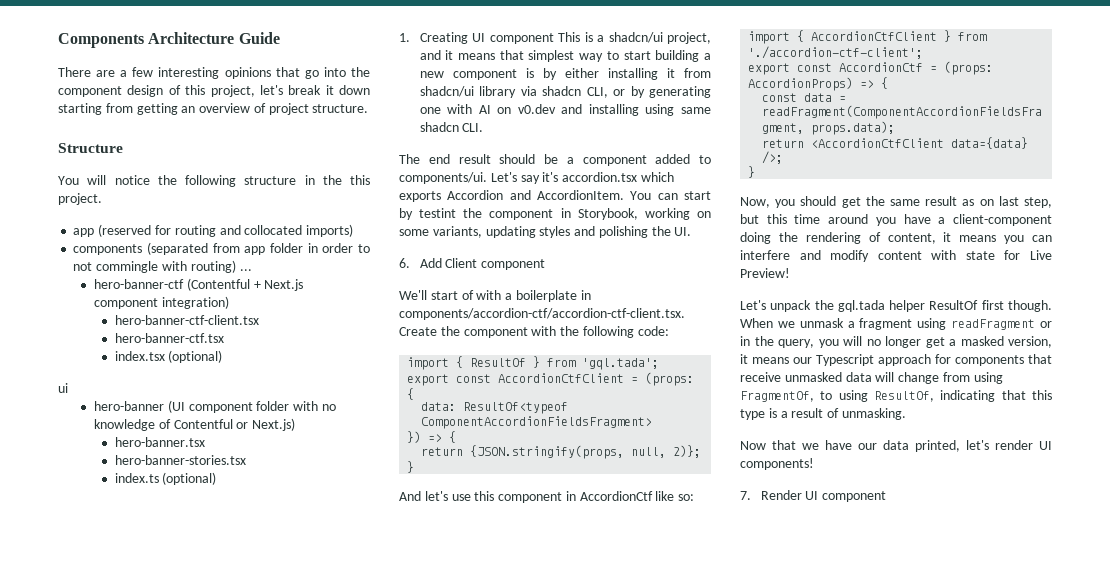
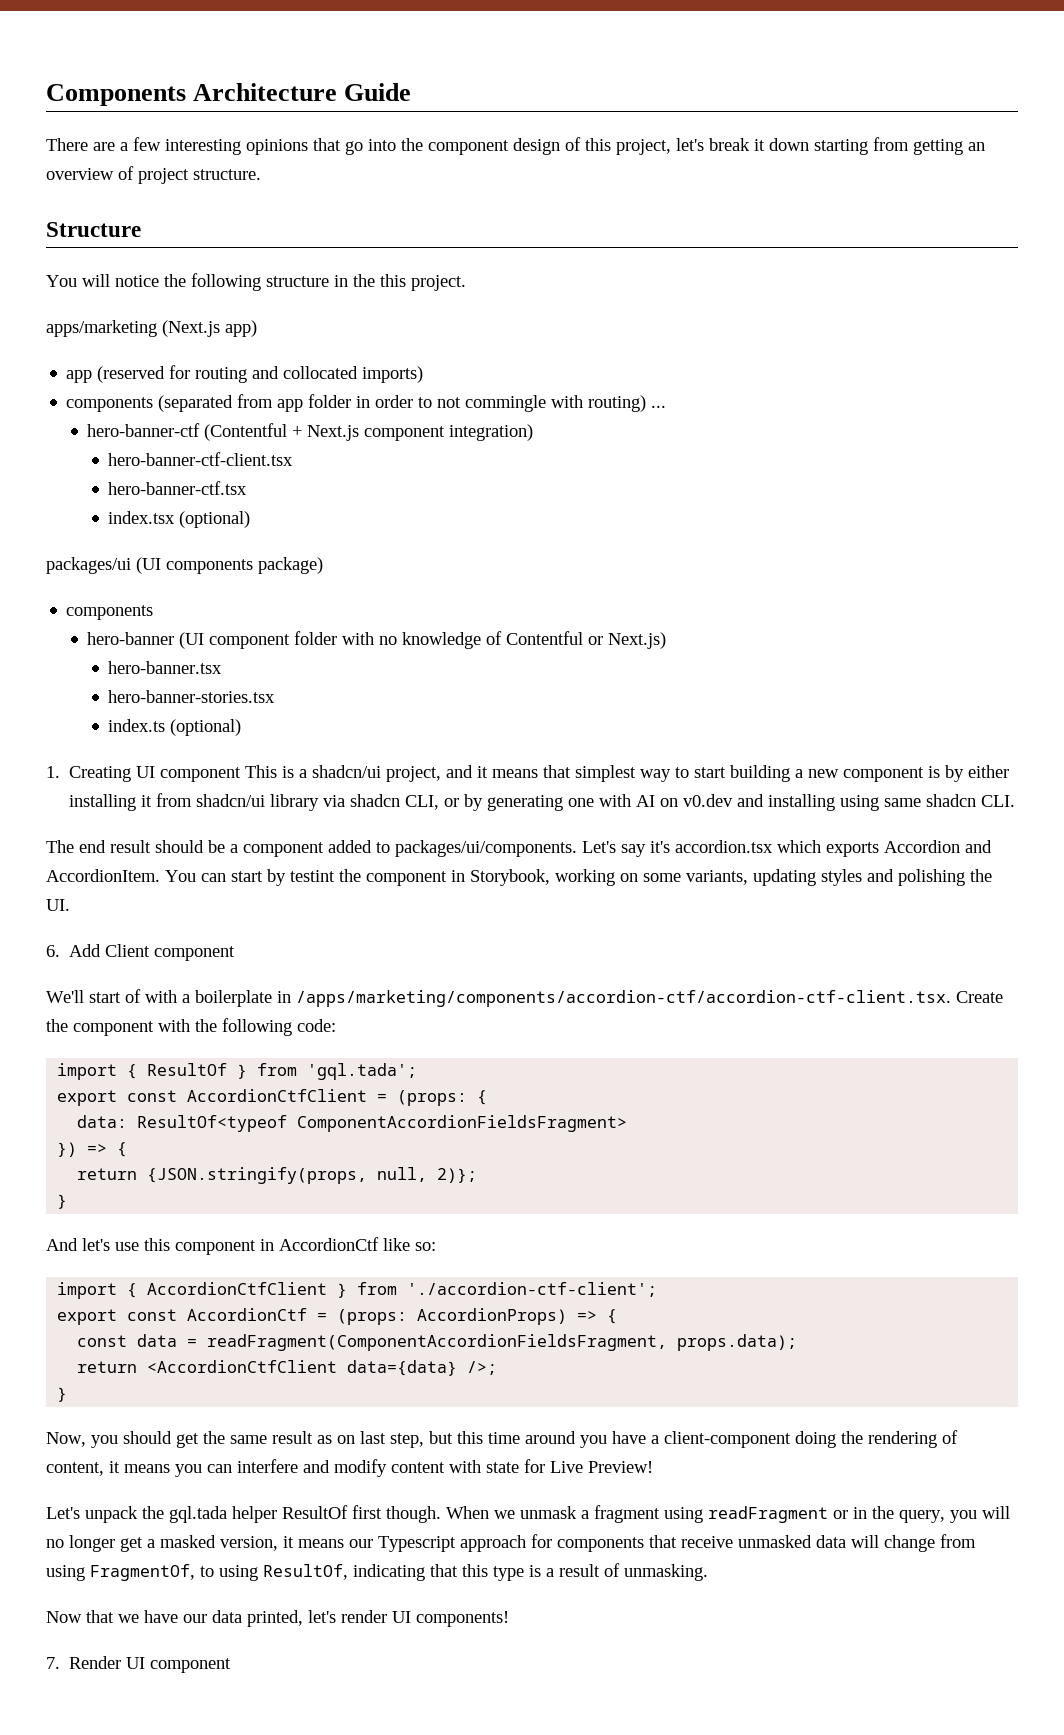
+ apps/marketing (Next.js app)
- ui
+ packages/ui (UI components package)
+ components
- The end result should be a component added to components/ui.
+ The end result should be a component added to packages/ui/components.
- We'll start of with a boilerplate in components/accordion-ctf/accordion-ctf-client.tsx. Create the component with the following code:
+ We'll start of with a boilerplate in /apps/marketing/components/accordion-ctf/accordion-ctf-client.tsx. Create the component with the following code:

